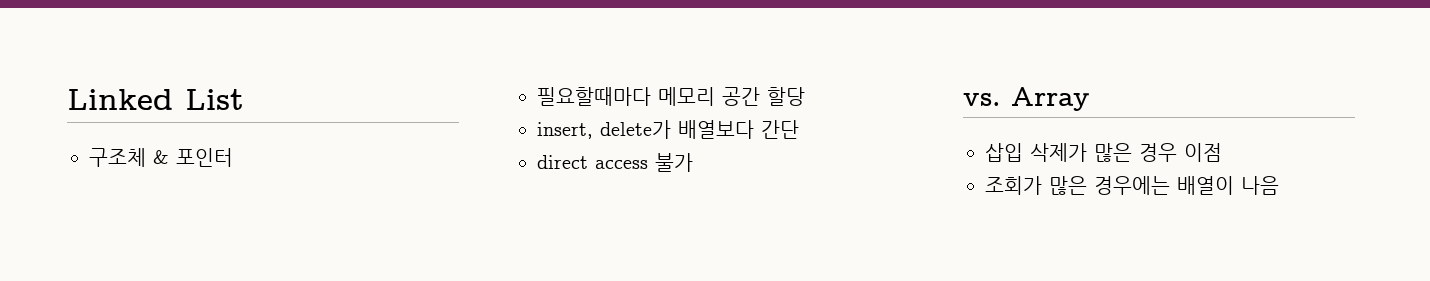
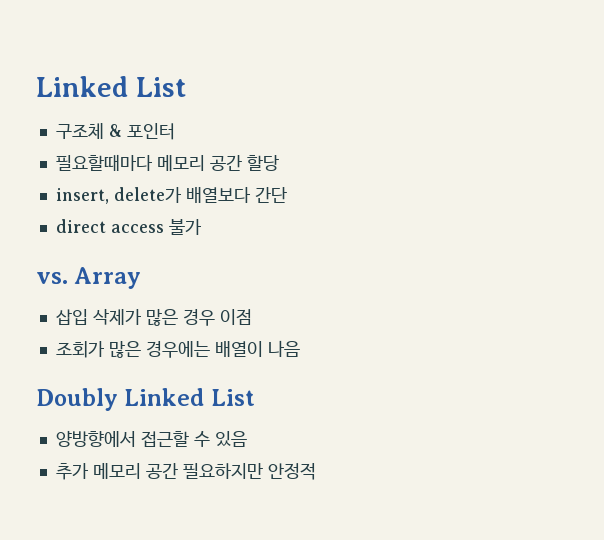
+ Doubly Linked List
+ 양방향에서 접근할 수 있음
+ 추가 메모리 공간 필요하지만 안정적

